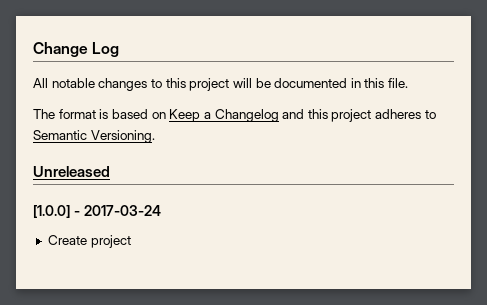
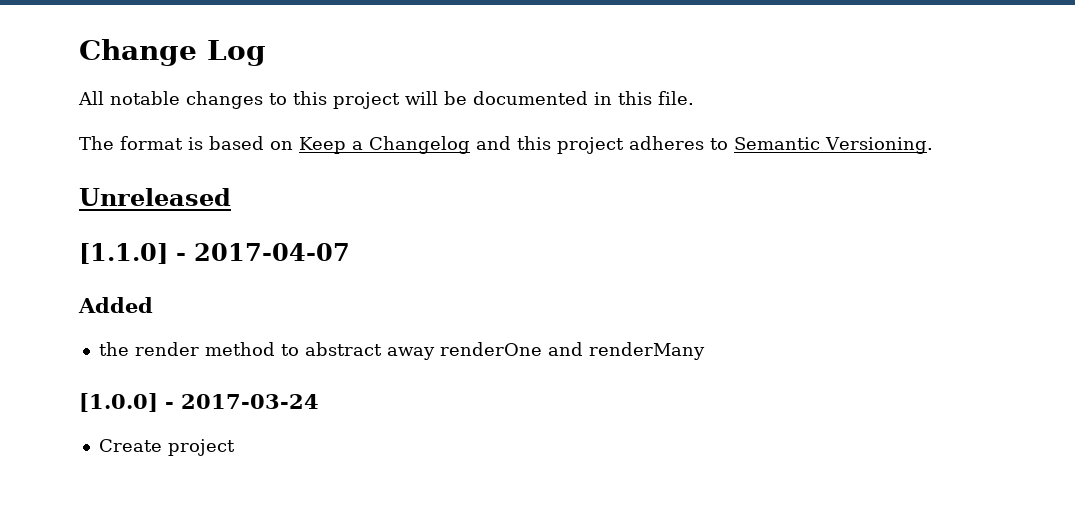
+ [1.1.0] - 2017-04-07
+ Added
+ the render method to abstract away renderOne and renderMany

